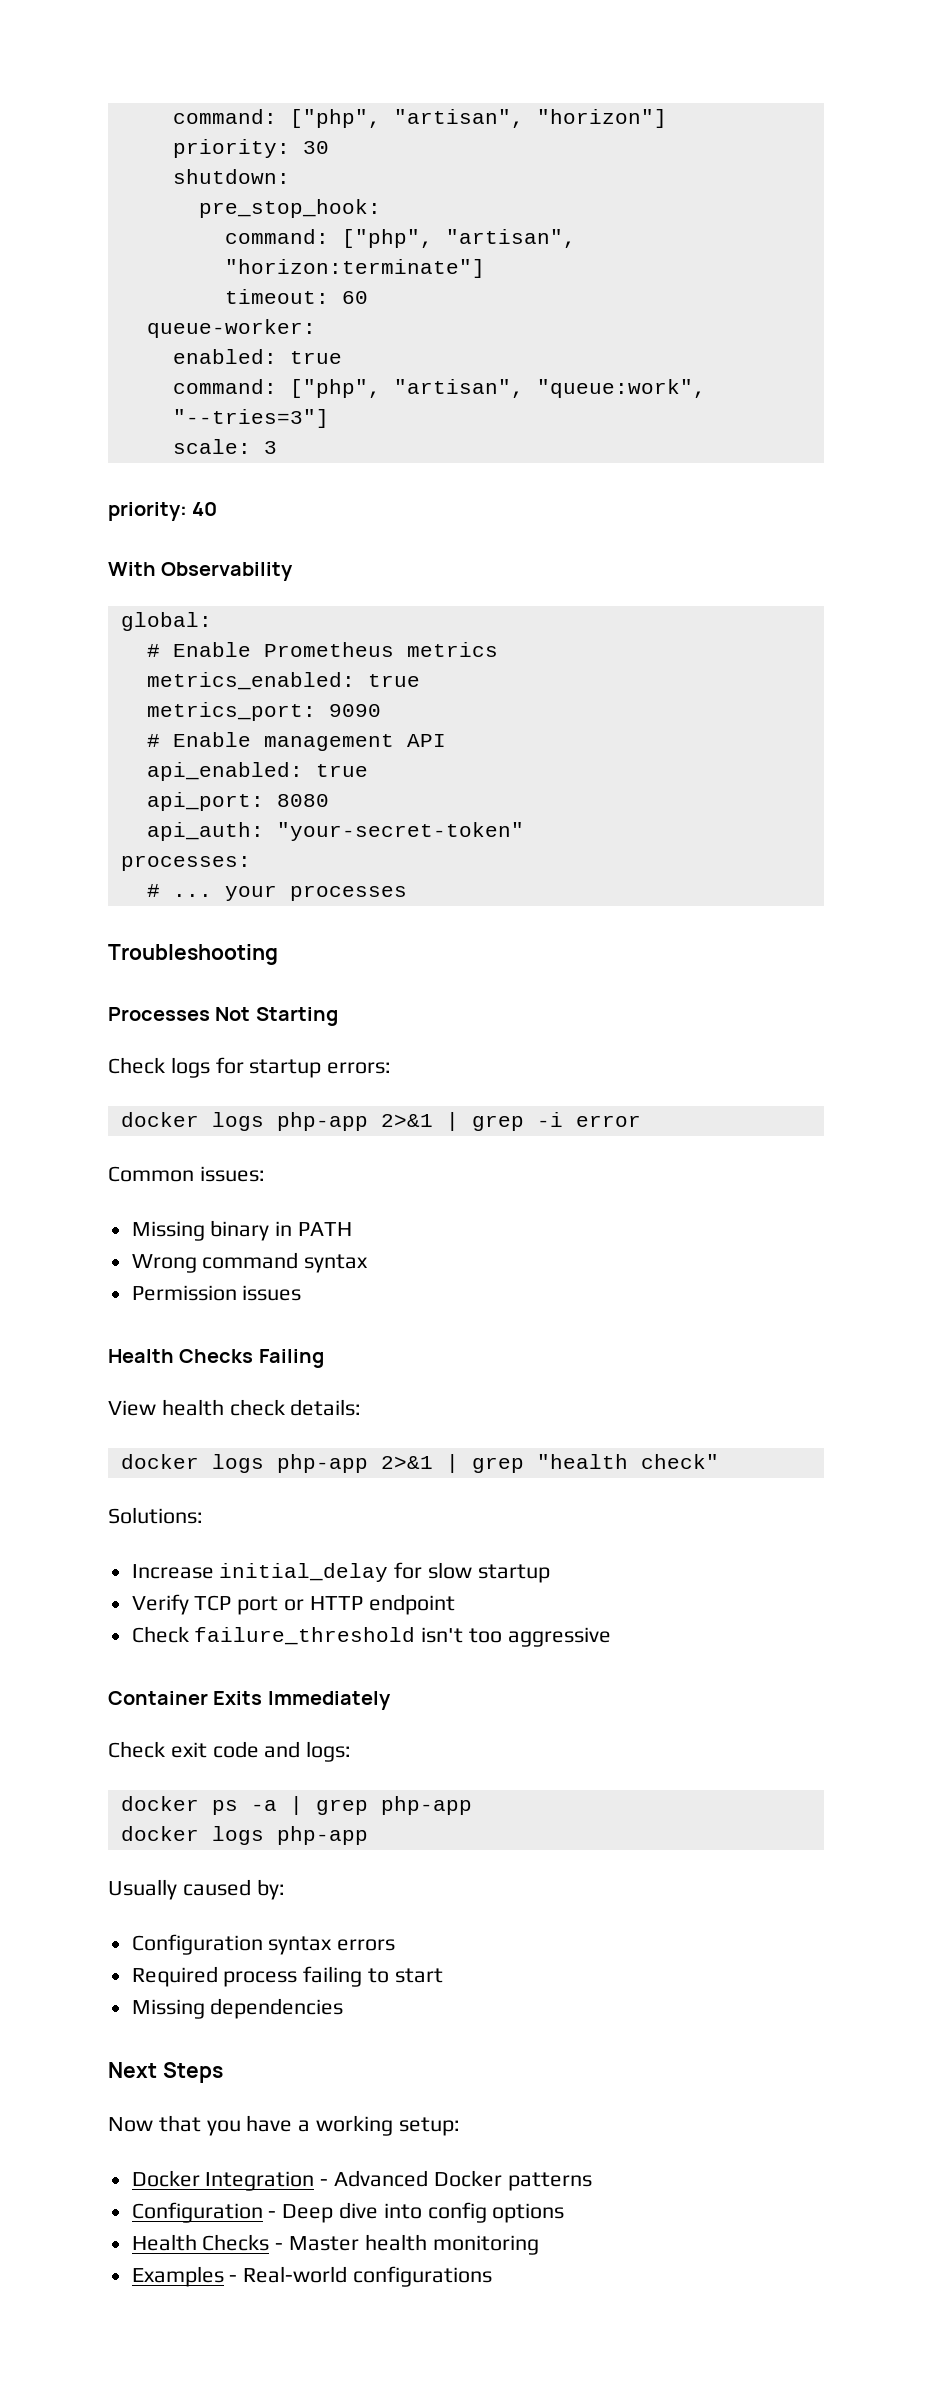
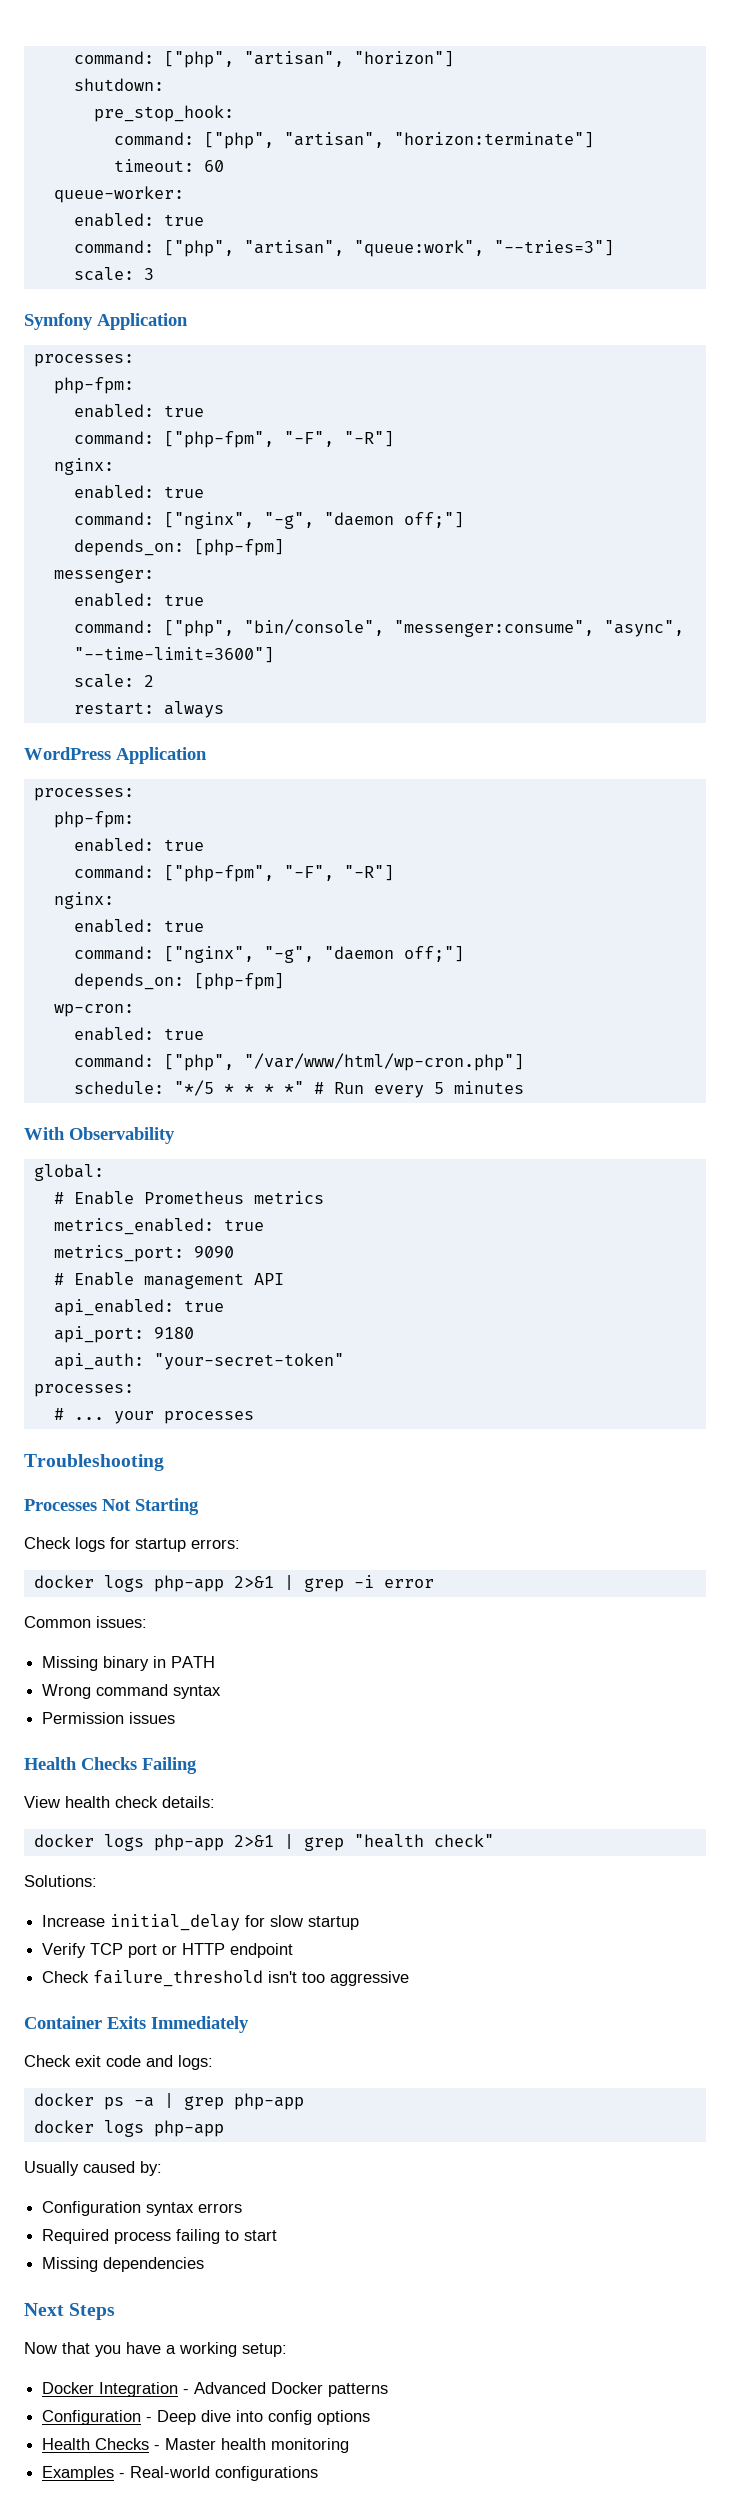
- priority: 30
- priority: 40
+ Symfony Application
+ processes:
+ php-fpm:
+ enabled: true
+ command: ["php-fpm", "-F", "-R"]
+ nginx:
+ enabled: true
+ command: ["nginx", "-g", "daemon off;"]
+ depends_on: [php-fpm]
+ messenger:
+ enabled: true
+ command: ["php", "bin/console", "messenger:consume", "async", "--time-limit=3600"]
+ scale: 2
+ restart: always
+ WordPress Application
+ processes:
+ php-fpm:
+ enabled: true
+ command: ["php-fpm", "-F", "-R"]
+ nginx:
+ enabled: true
+ command: ["nginx", "-g", "daemon off;"]
+ depends_on: [php-fpm]
+ wp-cron:
+ enabled: true
+ command: ["php", "/var/www/html/wp-cron.php"]
+ schedule: "*/5 * * * *" # Run every 5 minutes
- api_port: 8080
+ api_port: 9180

